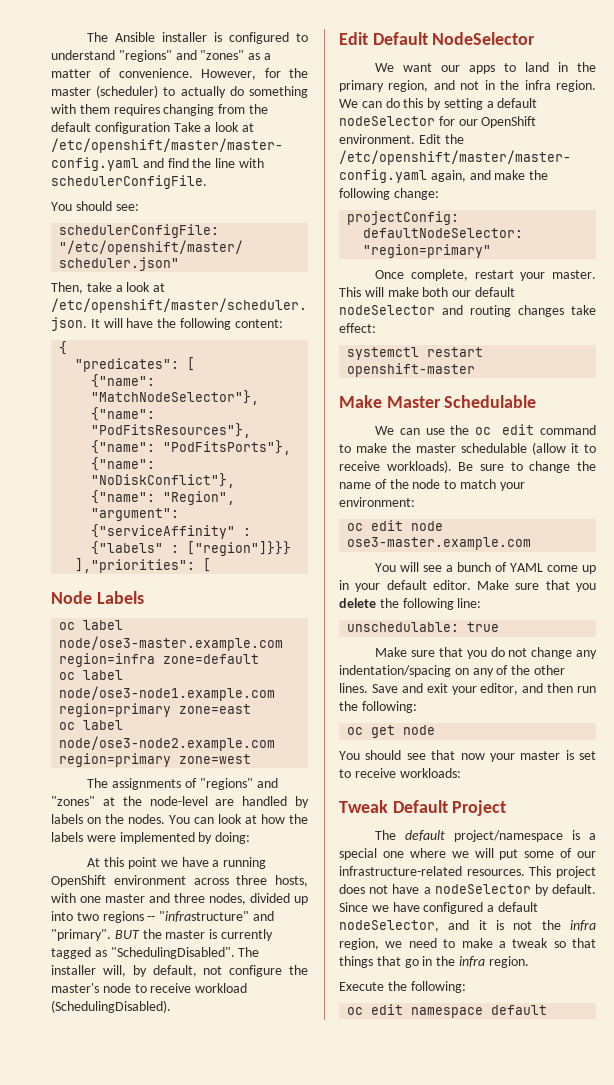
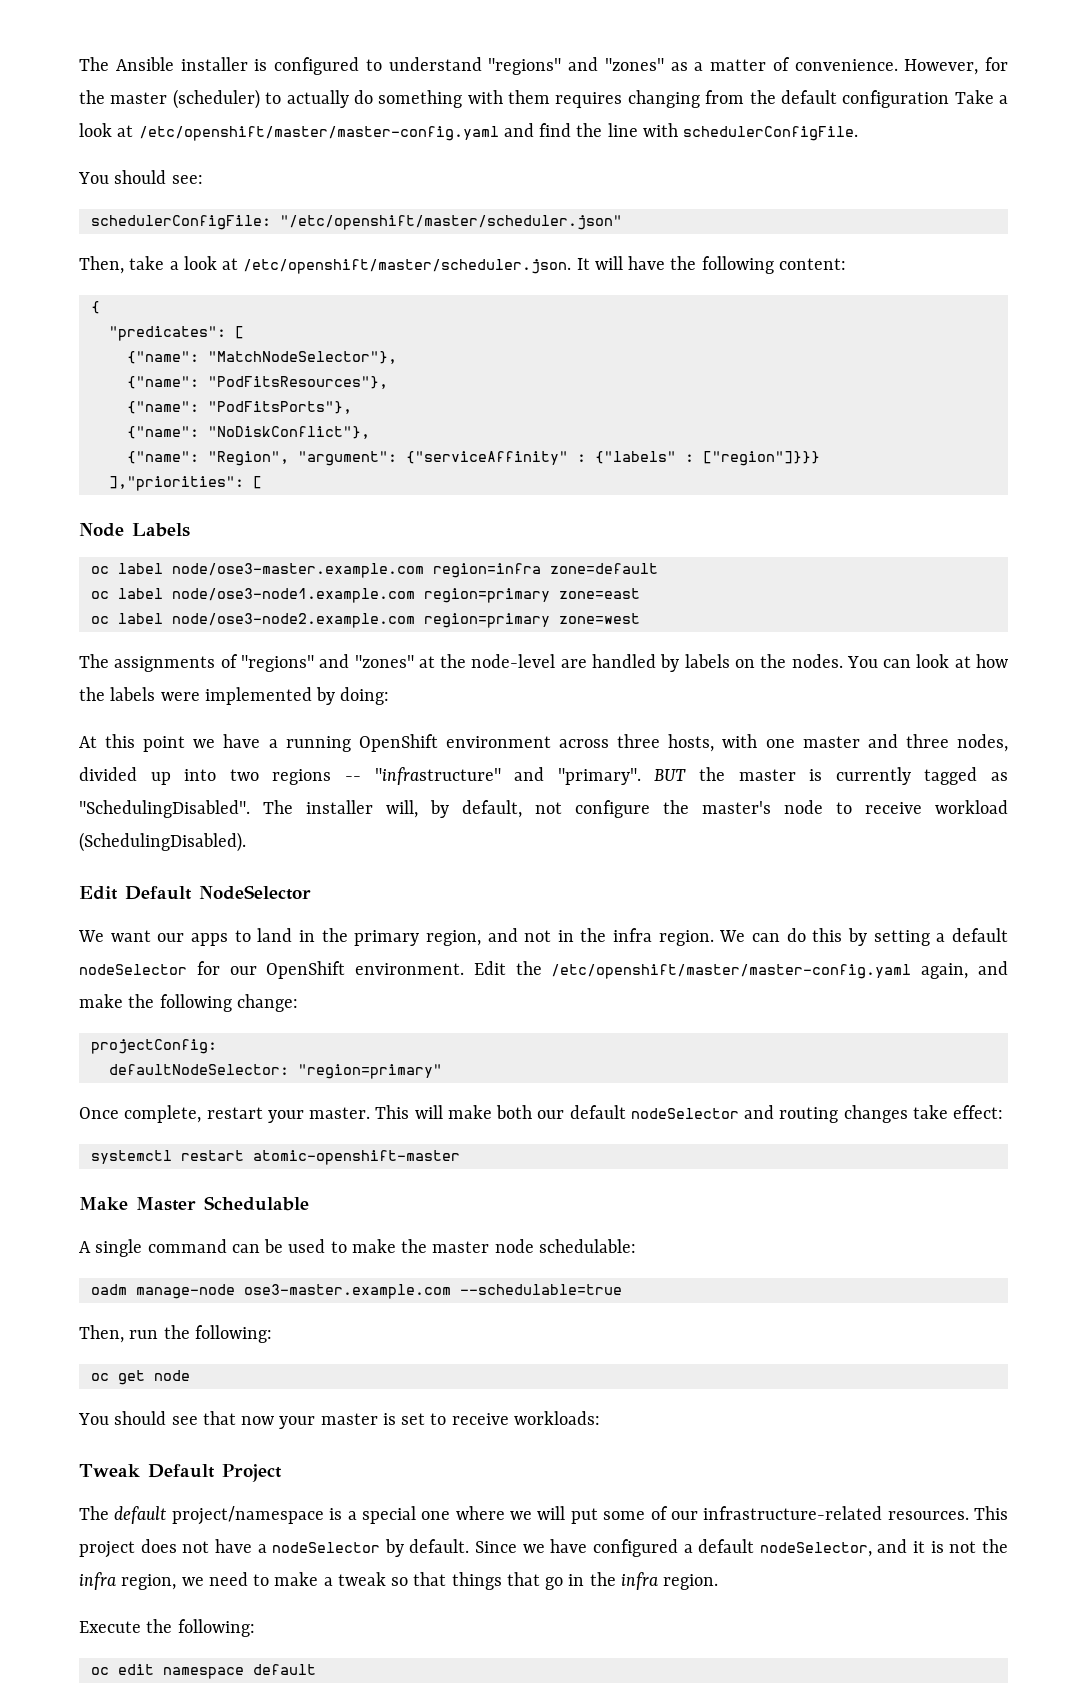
- systemctl restart openshift-master
+ systemctl restart atomic-openshift-master
- We can use the oc edit command to make the master schedulable (allow it to receive workloads). Be sure to change the name of the node to match your environment:
- oc edit node ose3-master.example.com
- You will see a bunch of YAML come up in your default editor. Make sure that you delete the following line:
- unschedulable: true
- Make sure that you do not change any indentation/spacing on any of the other lines. Save and exit your editor, and then run the following:
+ A single command can be used to make the master node schedulable:
+ oadm manage-node ose3-master.example.com --schedulable=true
+ Then, run the following:

